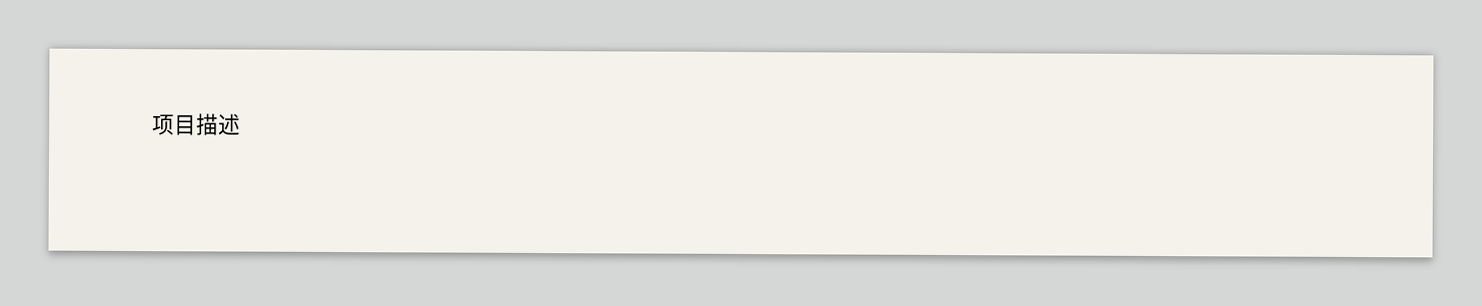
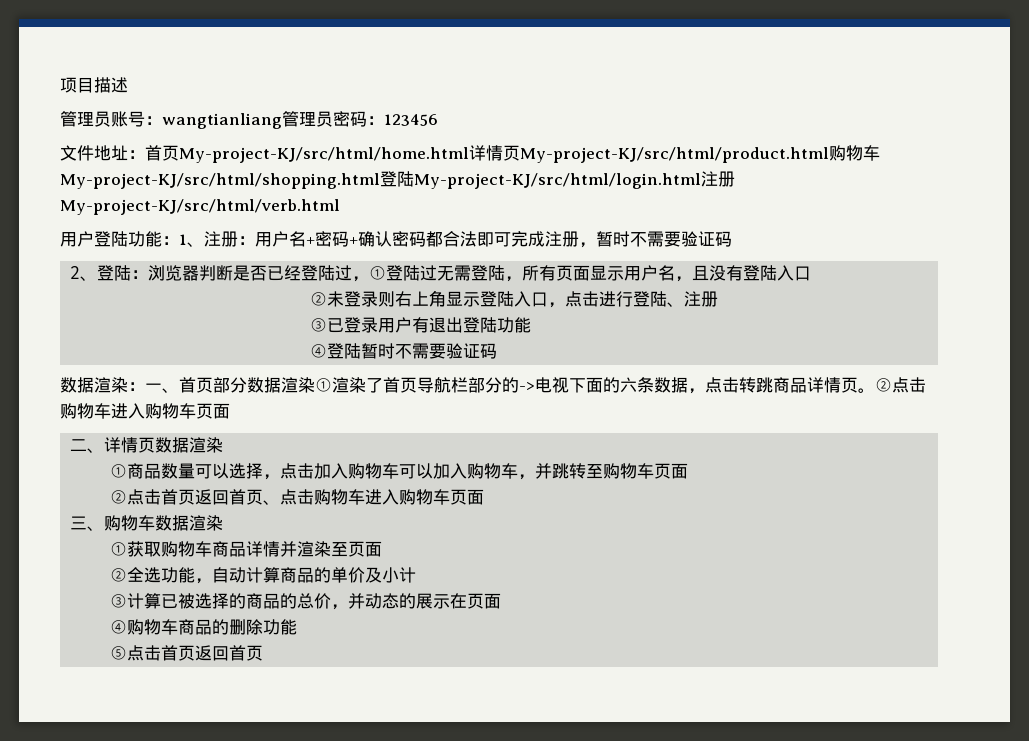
+ 管理员账号：wangtianliang管理员密码：123456
+ 文件地址：首页My-project-KJ/src/html/home.html详情页My-project-KJ/src/html/product.html购物车My-project-KJ/src/html/shopping.html登陆My-project-KJ/src/html/login.html注册My-project-KJ/src/html/verb.html
+ 用户登陆功能：1、注册：用户名+密码+确认密码都合法即可完成注册，暂时不需要验证码
+ 2、登陆：浏览器判断是否已经登陆过，①登陆过无需登陆，所有页面显示用户名，且没有登陆入口
+ ②未登录则右上角显示登陆入口，点击进行登陆、注册
+ ③已登录用户有退出登陆功能
+ ④登陆暂时不需要验证码
+ 数据渲染：一、首页部分数据渲染①渲染了首页导航栏部分的->电视下面的六条数据，点击转跳商品详情页。②点击购物车进入购物车页面
+ 二、详情页数据渲染
+ ①商品数量可以选择，点击加入购物车可以加入购物车，并跳转至购物车页面
+ ②点击首页返回首页、点击购物车进入购物车页面
+ 三、购物车数据渲染
+ ①获取购物车商品详情并渲染至页面
+ ②全选功能，自动计算商品的单价及小计
+ ③计算已被选择的商品的总价，并动态的展示在页面
+ ④购物车商品的删除功能
+ ⑤点击首页返回首页

